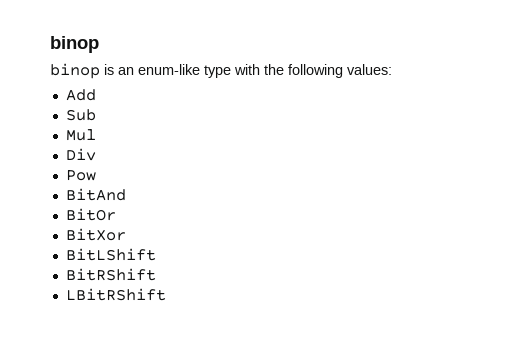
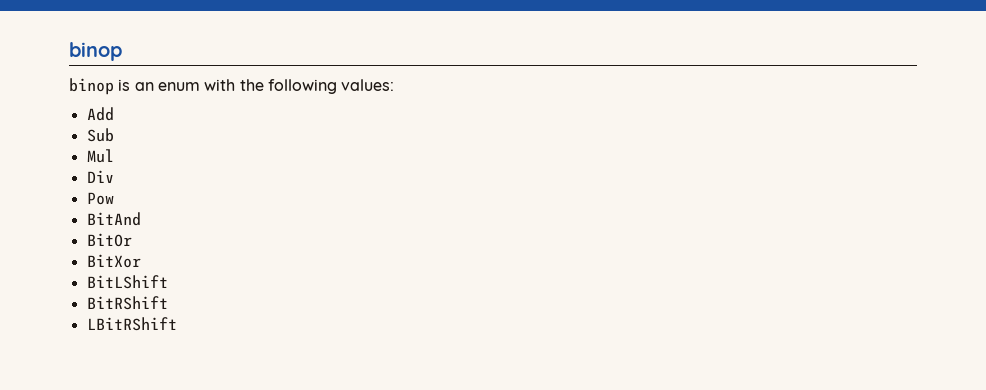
- binop is an enum-like type with the following values:
+ binop is an enum with the following values:

